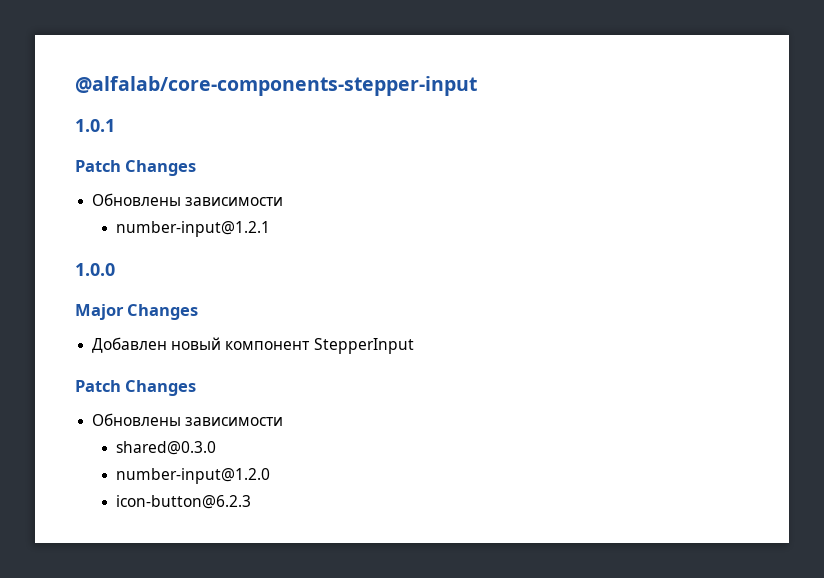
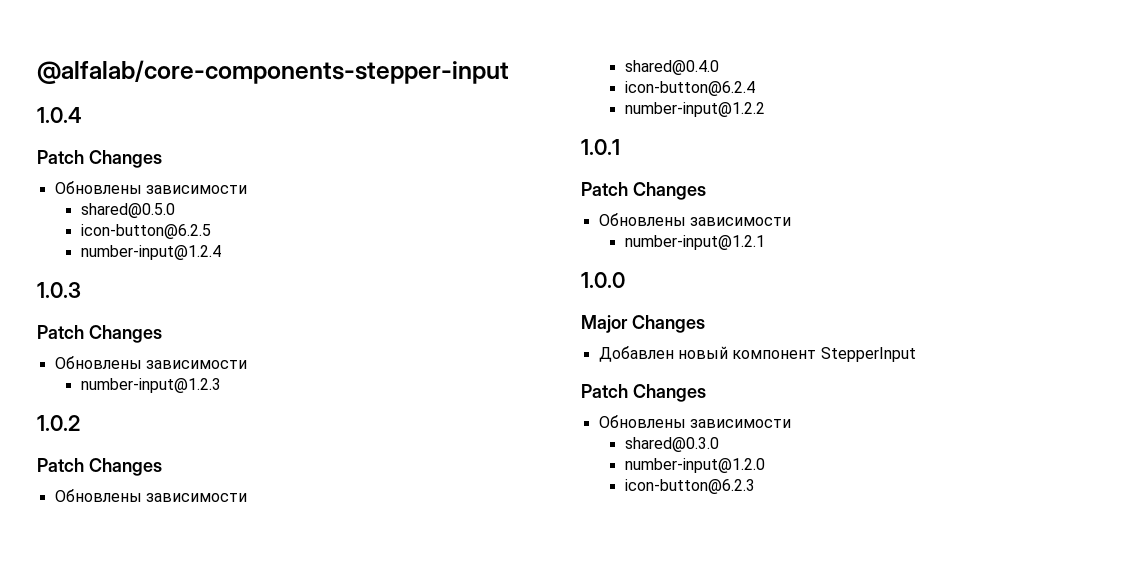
+ 1.0.4
+ Patch Changes
+ Обновлены зависимости
+ shared@0.5.0
+ icon-button@6.2.5
+ number-input@1.2.4
+ 1.0.3
+ Patch Changes
+ Обновлены зависимости
+ number-input@1.2.3
+ 1.0.2
+ Patch Changes
+ Обновлены зависимости
+ shared@0.4.0
+ icon-button@6.2.4
+ number-input@1.2.2

